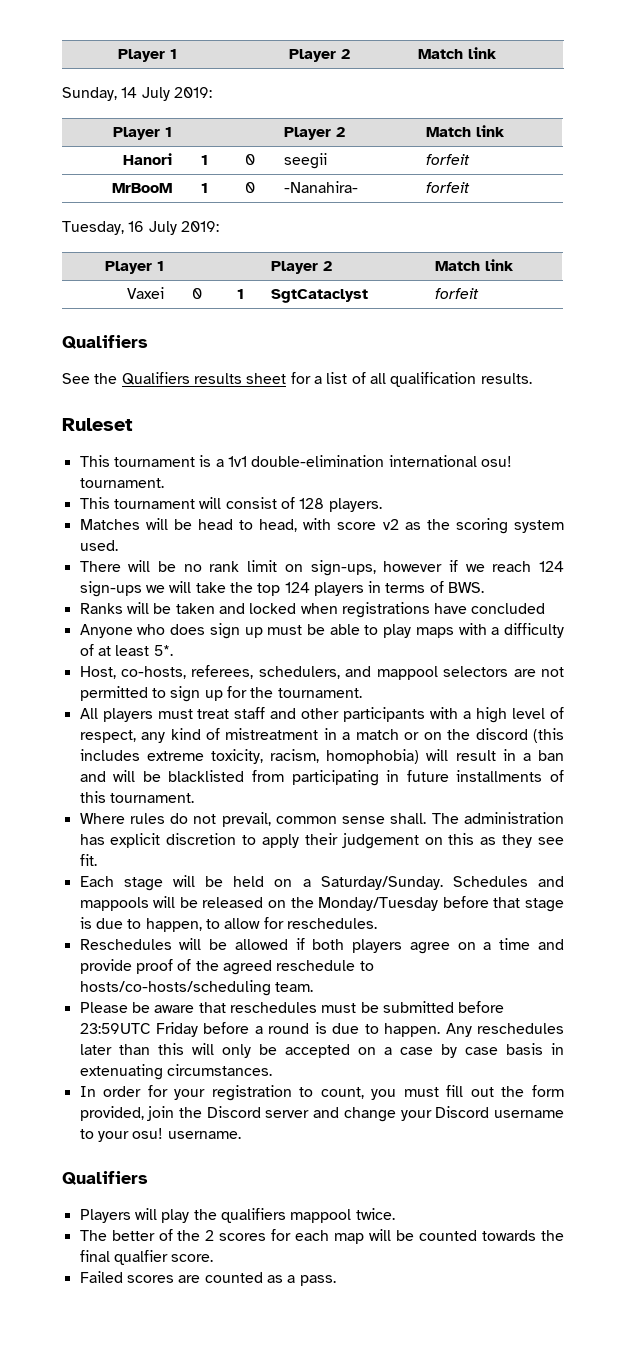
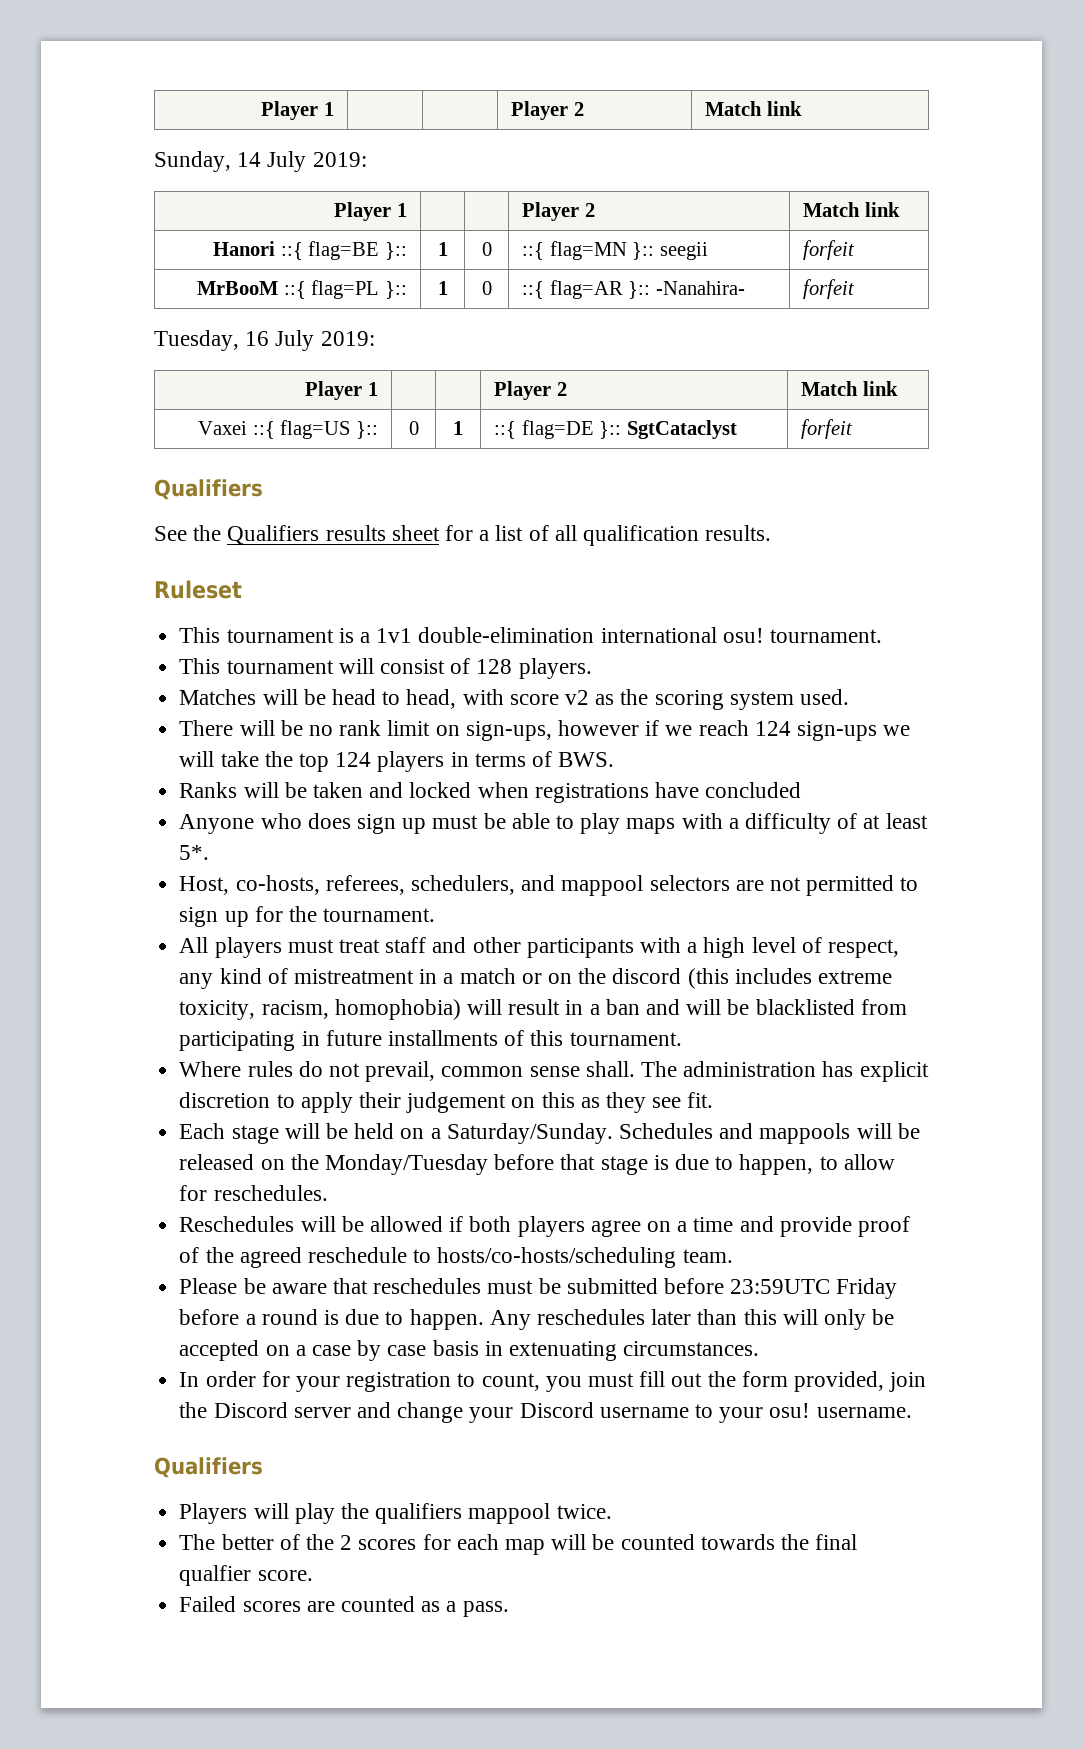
- Hanori | 1 | 0 | seegii | forfeit
+ Hanori ::{ flag=BE }:: | 1 | 0 | ::{ flag=MN }:: seegii | forfeit
- MrBooM | 1 | 0 | -Nanahira- | forfeit
+ MrBooM ::{ flag=PL }:: | 1 | 0 | ::{ flag=AR }:: -Nanahira- | forfeit
- Vaxei | 0 | 1 | SgtCataclyst | forfeit
+ Vaxei ::{ flag=US }:: | 0 | 1 | ::{ flag=DE }:: SgtCataclyst | forfeit

